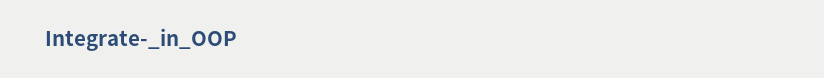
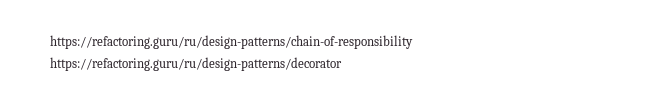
- Integrate-_in_OOP
+ https://refactoring.guru/ru/design-patterns/chain-of-responsibility
+ https://refactoring.guru/ru/design-patterns/decorator

